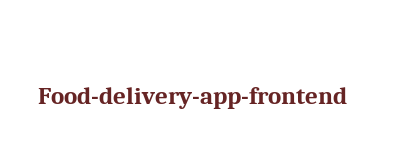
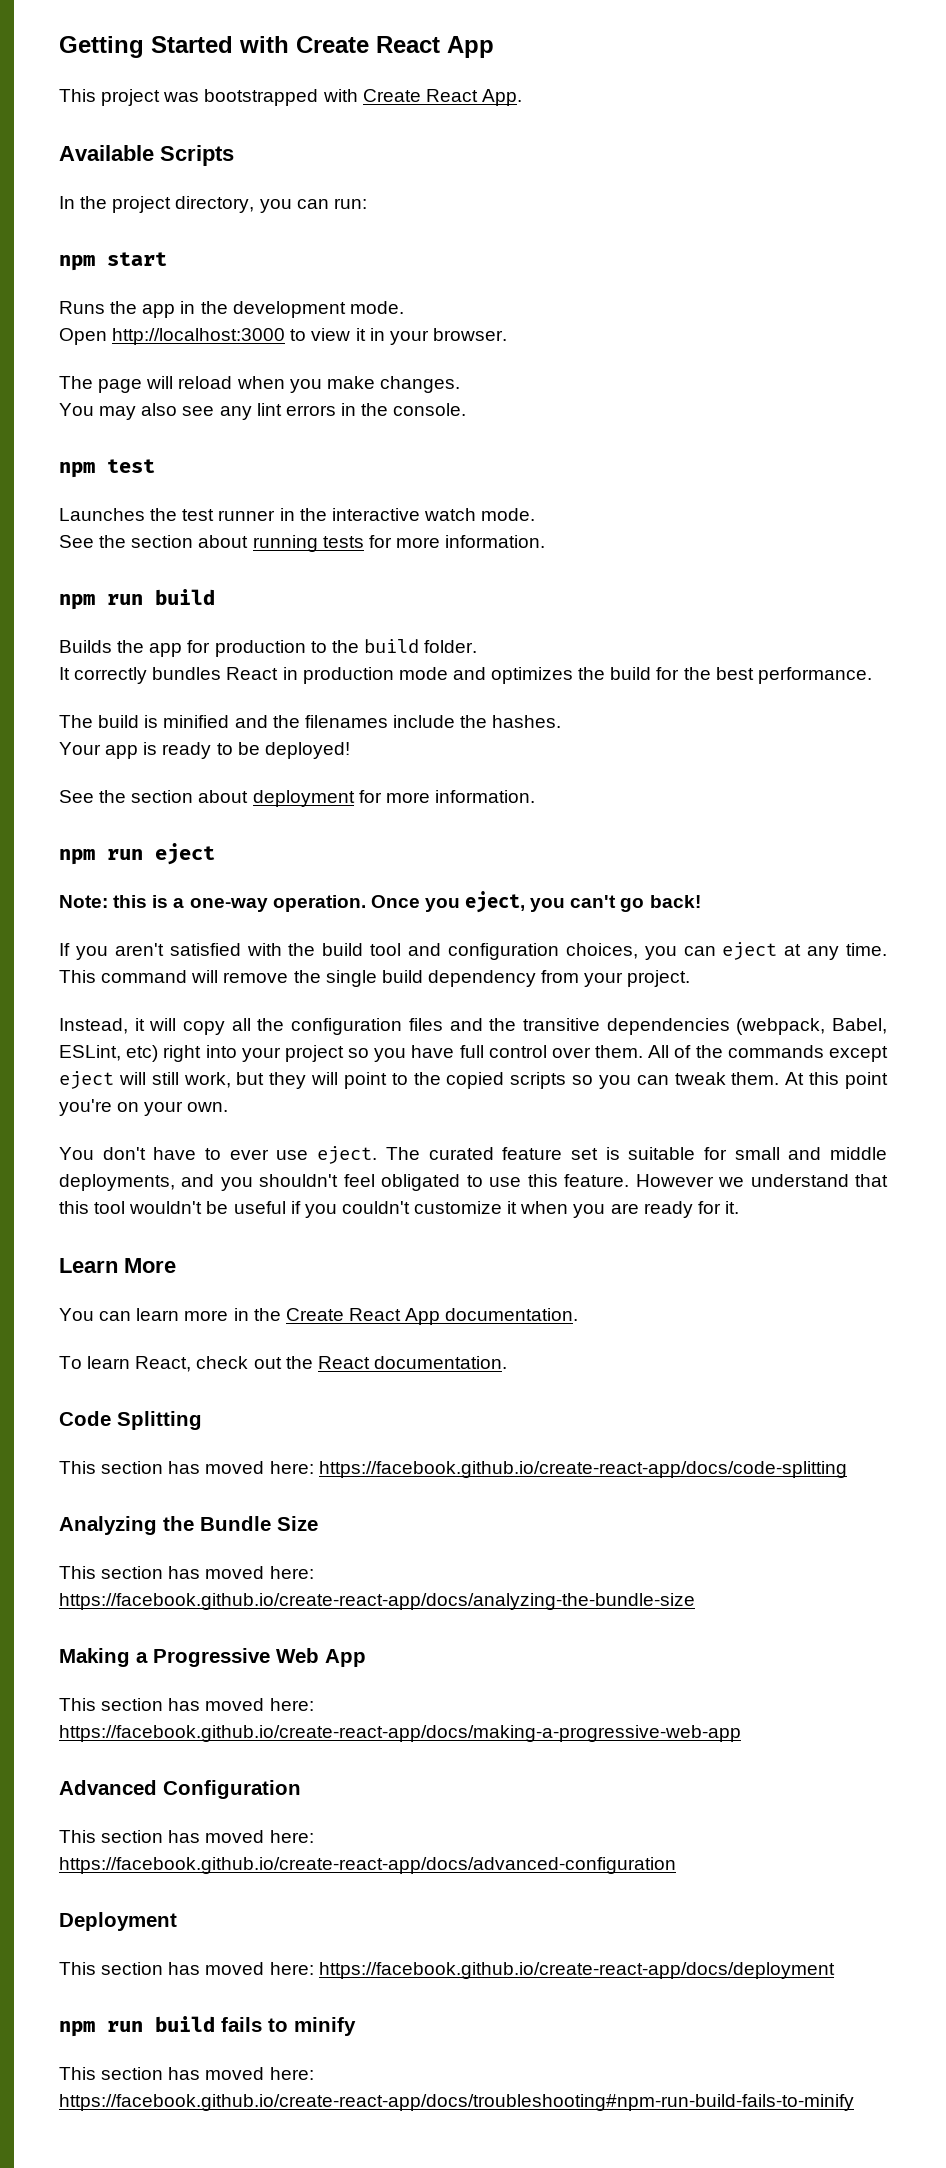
- Food-delivery-app-frontend
+ Getting Started with Create React App
+ This project was bootstrapped with Create React App.
+ Available Scripts
+ In the project directory, you can run:
+ npm start
+ Runs the app in the development mode.
+ Open http://localhost:3000 to view it in your browser.
+ The page will reload when you make changes.
+ You may also see any lint errors in the console.
+ npm test
+ Launches the test runner in the interactive watch mode.
+ See the section about running tests for more information.
+ npm run build
+ Builds the app for production to the build folder.
+ It correctly bundles React in production mode and optimizes the build for the best performance.
+ The build is minified and the filenames include the hashes.
+ Your app is ready to be deployed!
+ See the section about deployment for more information.
+ npm run eject
+ Note: this is a one-way operation. Once you eject, you can't go back!
+ If you aren't satisfied with the build tool and configuration choices, you can eject at any time. This command will remove the single build dependency from your project.
+ Instead, it will copy all the configuration files and the transitive dependencies (webpack, Babel, ESLint, etc) right into your project so you have full control over them. All of the commands except eject will still work, but they will point to the copied scripts so you can tweak them. At this point you're on your own.
+ You don't have to ever use eject. The curated feature set is suitable for small and middle deployments, and you shouldn't feel obligated to use this feature. However we understand that this tool wouldn't be useful if you couldn't customize it when you are ready for it.
+ Learn More
+ You can learn more in the Create React App documentation.
+ To learn React, check out the React documentation.
+ Code Splitting
+ This section has moved here: https://facebook.github.io/create-react-app/docs/code-splitting
+ Analyzing the Bundle Size
+ This section has moved here: https://facebook.github.io/create-react-app/docs/analyzing-the-bundle-size
+ Making a Progressive Web App
+ This section has moved here: https://facebook.github.io/create-react-app/docs/making-a-progressive-web-app
+ Advanced Configuration
+ This section has moved here: https://facebook.github.io/create-react-app/docs/advanced-configuration
+ Deployment
+ This section has moved here: https://facebook.github.io/create-react-app/docs/deployment
+ npm run build fails to minify
+ This section has moved here: https://facebook.github.io/create-react-app/docs/troubleshooting#npm-run-build-fails-to-minify

